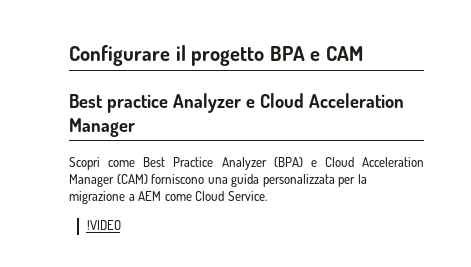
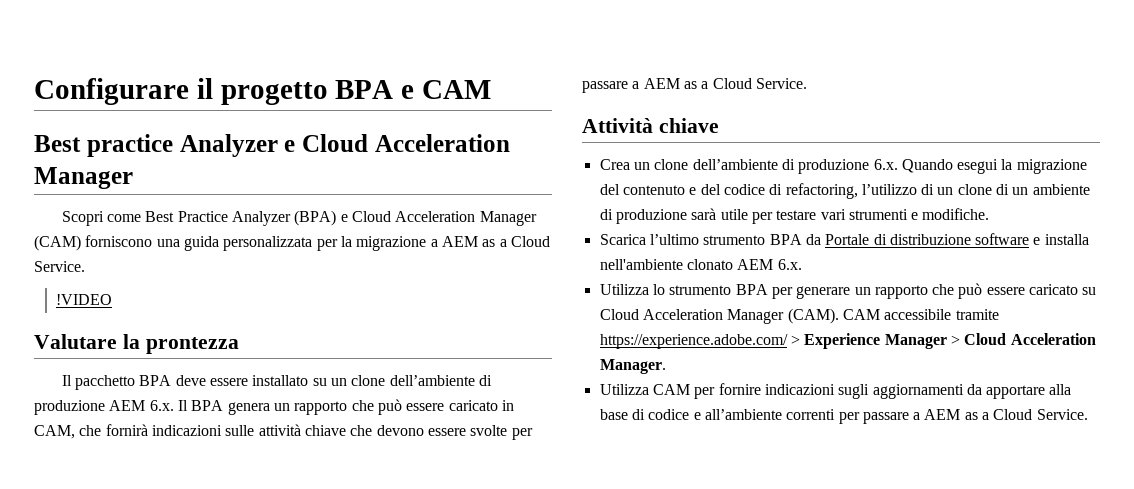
- Scopri come Best Practice Analyzer (BPA) e Cloud Acceleration Manager (CAM) forniscono una guida personalizzata per la migrazione a AEM come Cloud Service.
+ Scopri come Best Practice Analyzer (BPA) e Cloud Acceleration Manager (CAM) forniscono una guida personalizzata per la migrazione a AEM as a Cloud Service.
+ Valutare la prontezza
+ Il pacchetto BPA deve essere installato su un clone dell’ambiente di produzione AEM 6.x. Il BPA genera un rapporto che può essere caricato in CAM, che fornirà indicazioni sulle attività chiave che devono essere svolte per passare a AEM as a Cloud Service.
+ Attività chiave
+ Crea un clone dell’ambiente di produzione 6.x. Quando esegui la migrazione del contenuto e del codice di refactoring, l’utilizzo di un clone di un ambiente di produzione sarà utile per testare vari strumenti e modifiche.
+ Scarica l’ultimo strumento BPA da Portale di distribuzione software e installa nell'ambiente clonato AEM 6.x.
+ Utilizza lo strumento BPA per generare un rapporto che può essere caricato su Cloud Acceleration Manager (CAM). CAM accessibile tramite https://experience.adobe.com/ > Experience Manager > Cloud Acceleration Manager.
+ Utilizza CAM per fornire indicazioni sugli aggiornamenti da apportare alla base di codice e all’ambiente correnti per passare a AEM as a Cloud Service.

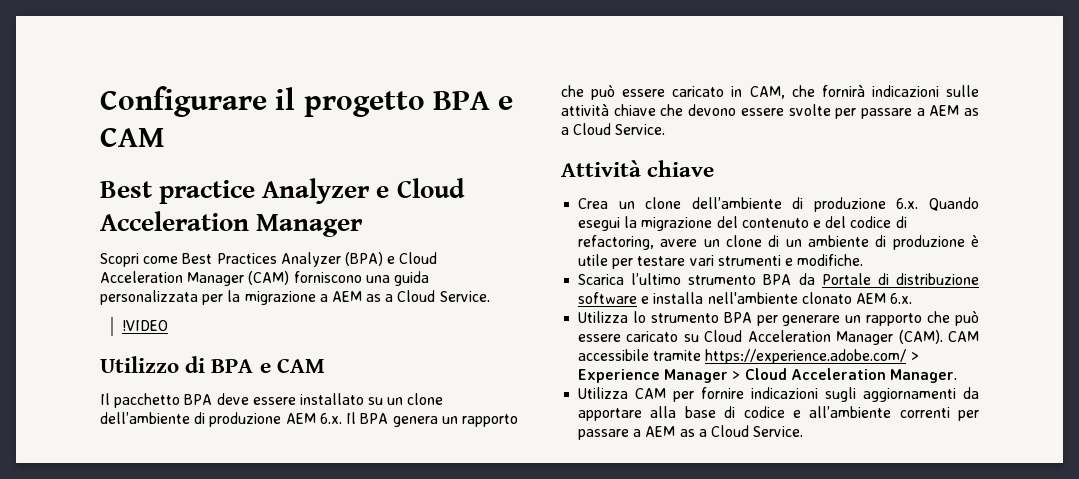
- Scopri come Best Practice Analyzer (BPA) e Cloud Acceleration Manager (CAM) forniscono una guida personalizzata per la migrazione a AEM as a Cloud Service.
+ Scopri come Best Practices Analyzer (BPA) e Cloud Acceleration Manager (CAM) forniscono una guida personalizzata per la migrazione a AEM as a Cloud Service.
- Valutare la prontezza
+ Utilizzo di BPA e CAM
- Crea un clone dell’ambiente di produzione 6.x. Quando esegui la migrazione del contenuto e del codice di refactoring, l’utilizzo di un clone di un ambiente di produzione sarà utile per testare vari strumenti e modifiche.
+ Crea un clone dell’ambiente di produzione 6.x. Quando esegui la migrazione del contenuto e del codice di refactoring, avere un clone di un ambiente di produzione è utile per testare vari strumenti e modifiche.

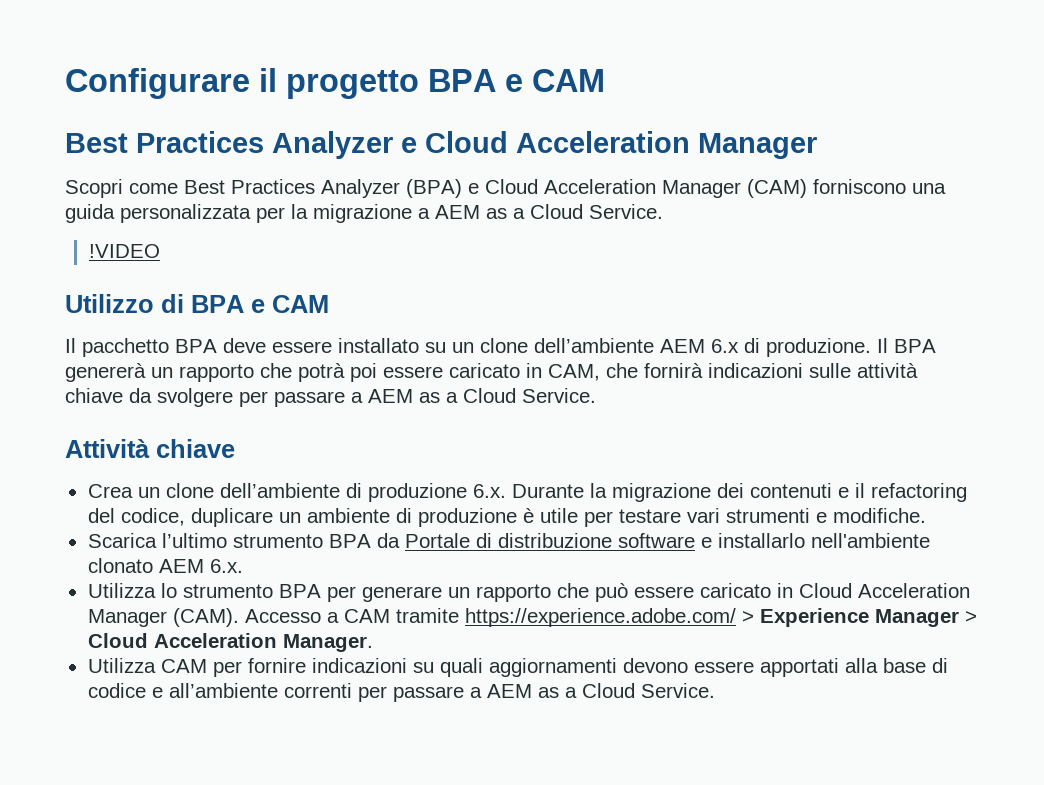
- Best practice Analyzer e Cloud Acceleration Manager
+ Best Practices Analyzer e Cloud Acceleration Manager
- Il pacchetto BPA deve essere installato su un clone dell’ambiente di produzione AEM 6.x. Il BPA genera un rapporto che può essere caricato in CAM, che fornirà indicazioni sulle attività chiave che devono essere svolte per passare a AEM as a Cloud Service.
+ Il pacchetto BPA deve essere installato su un clone dell’ambiente AEM 6.x di produzione. Il BPA genererà un rapporto che potrà poi essere caricato in CAM, che fornirà indicazioni sulle attività chiave da svolgere per passare a AEM as a Cloud Service.
- Crea un clone dell’ambiente di produzione 6.x. Quando esegui la migrazione del contenuto e del codice di refactoring, avere un clone di un ambiente di produzione è utile per testare vari strumenti e modifiche.
+ Crea un clone dell’ambiente di produzione 6.x. Durante la migrazione dei contenuti e il refactoring del codice, duplicare un ambiente di produzione è utile per testare vari strumenti e modifiche.
- Scarica l’ultimo strumento BPA da Portale di distribuzione software e installa nell'ambiente clonato AEM 6.x.
+ Scarica l’ultimo strumento BPA da Portale di distribuzione software e installarlo nell'ambiente clonato AEM 6.x.
- Utilizza lo strumento BPA per generare un rapporto che può essere caricato su Cloud Acceleration Manager (CAM).
+ Utilizza lo strumento BPA per generare un rapporto che può essere caricato in Cloud Acceleration Manager (CAM).
- CAM accessibile tramite https://experience.adobe.com/ > Experience Manager > Cloud Acceleration Manager.
+ Accesso a CAM tramite https://experience.adobe.com/ > Experience Manager > Cloud Acceleration Manager.
- Utilizza CAM per fornire indicazioni sugli aggiornamenti da apportare alla base di codice e all’ambiente correnti per passare a AEM as a Cloud Service.
+ Utilizza CAM per fornire indicazioni su quali aggiornamenti devono essere apportati alla base di codice e all’ambiente correnti per passare a AEM as a Cloud Service.

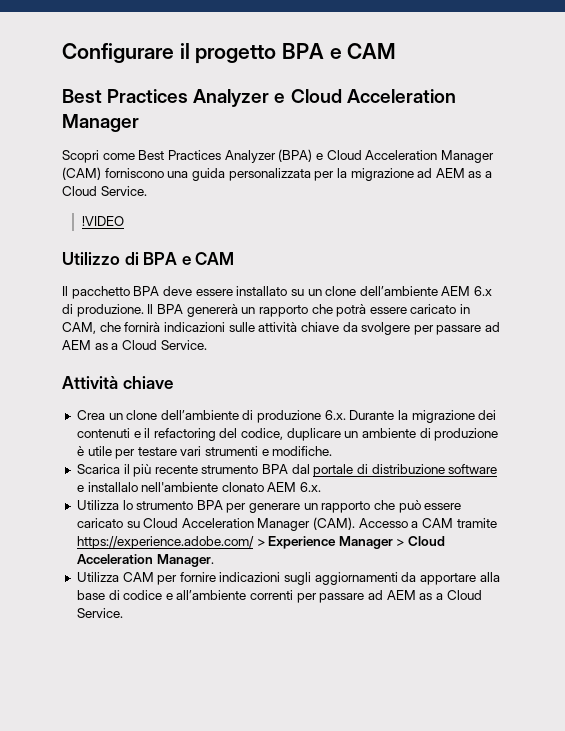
- Scopri come Best Practices Analyzer (BPA) e Cloud Acceleration Manager (CAM) forniscono una guida personalizzata per la migrazione a AEM as a Cloud Service.
+ Scopri come Best Practices Analyzer (BPA) e Cloud Acceleration Manager (CAM) forniscono una guida personalizzata per la migrazione ad AEM as a Cloud Service.
- Il BPA genererà un rapporto che potrà poi essere caricato in CAM, che fornirà indicazioni sulle attività chiave da svolgere per passare a AEM as a Cloud Service.
+ Il BPA genererà un rapporto che potrà essere caricato in CAM, che fornirà indicazioni sulle attività chiave da svolgere per passare ad AEM as a Cloud Service.
- Scarica l’ultimo strumento BPA da Portale di distribuzione software e installarlo nell'ambiente clonato AEM 6.x.
+ Scarica il più recente strumento BPA dal portale di distribuzione software e installalo nell'ambiente clonato AEM 6.x.
- Utilizza lo strumento BPA per generare un rapporto che può essere caricato in Cloud Acceleration Manager (CAM).
+ Utilizza lo strumento BPA per generare un rapporto che può essere caricato su Cloud Acceleration Manager (CAM).
- Utilizza CAM per fornire indicazioni su quali aggiornamenti devono essere apportati alla base di codice e all’ambiente correnti per passare a AEM as a Cloud Service.
+ Utilizza CAM per fornire indicazioni sugli aggiornamenti da apportare alla base di codice e all’ambiente correnti per passare ad AEM as a Cloud Service.

